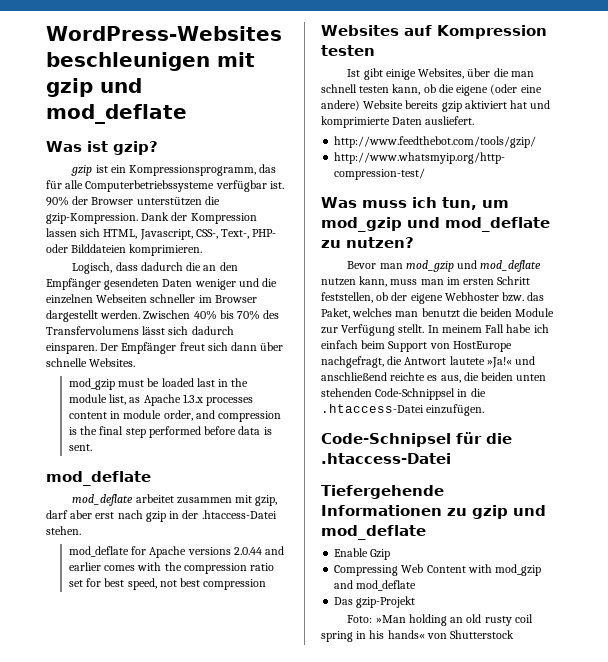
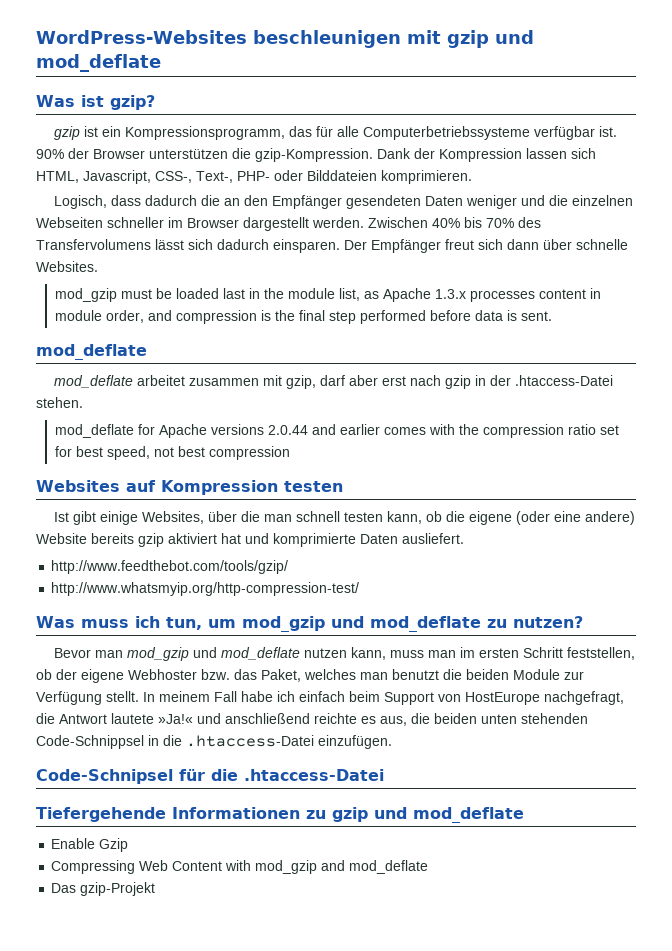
- Foto: »Man holding an old rusty coil spring in his hands« von Shutterstock

